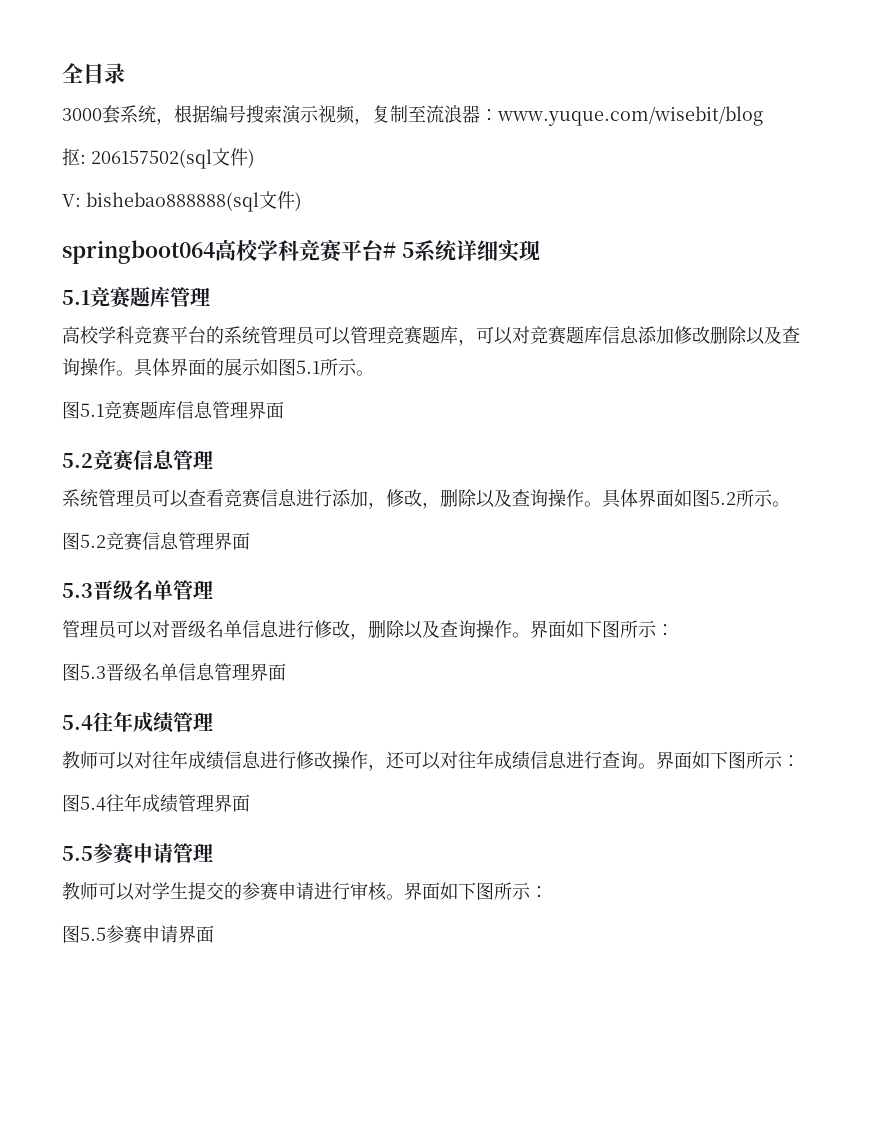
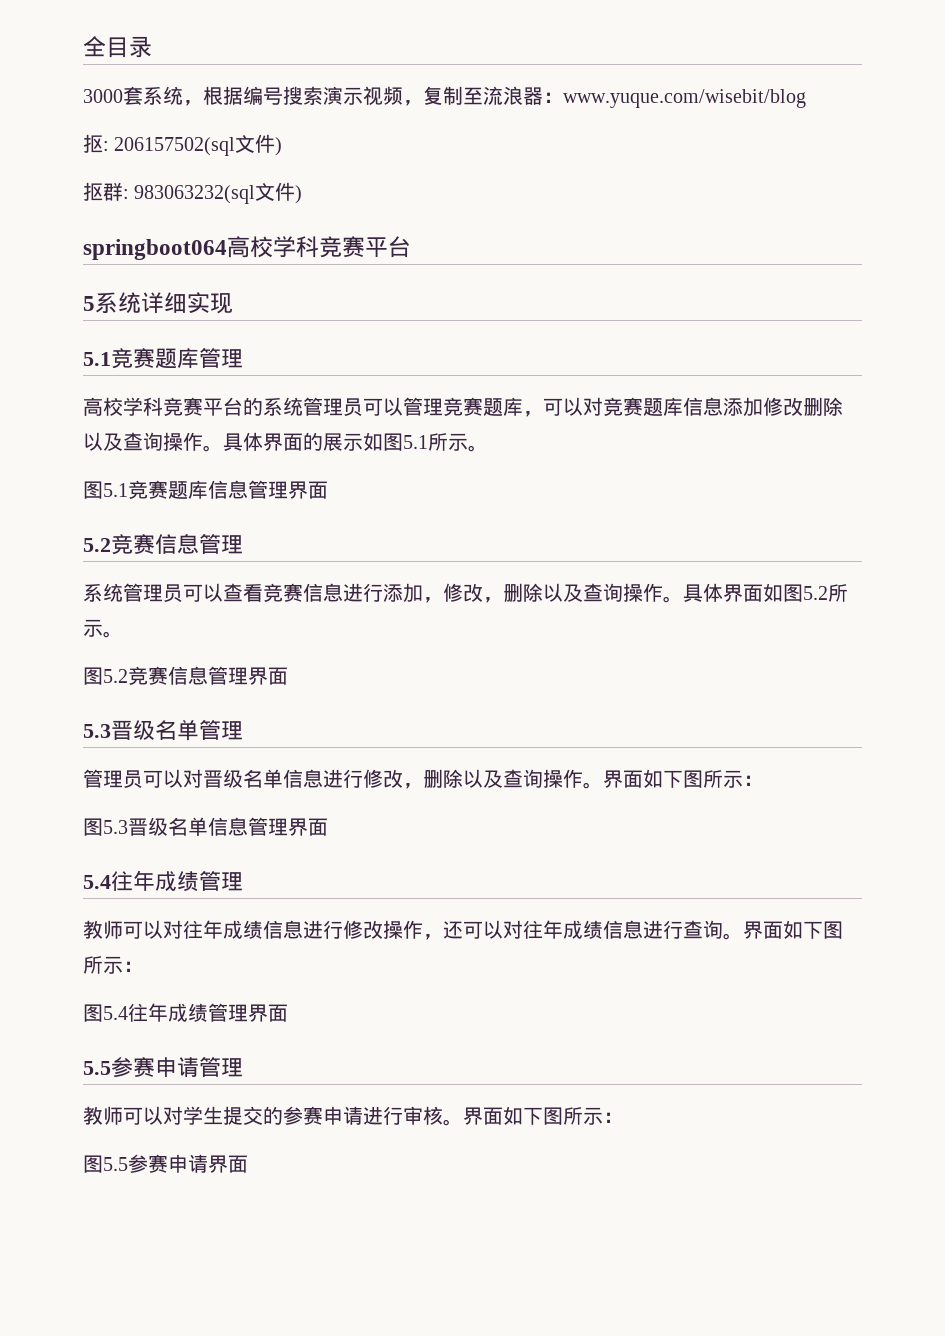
- V: bishebao888888(sql文件)
+ 抠群: 983063232(sql文件)
- springboot064高校学科竞赛平台# 5系统详细实现
+ springboot064高校学科竞赛平台
+ 5系统详细实现

